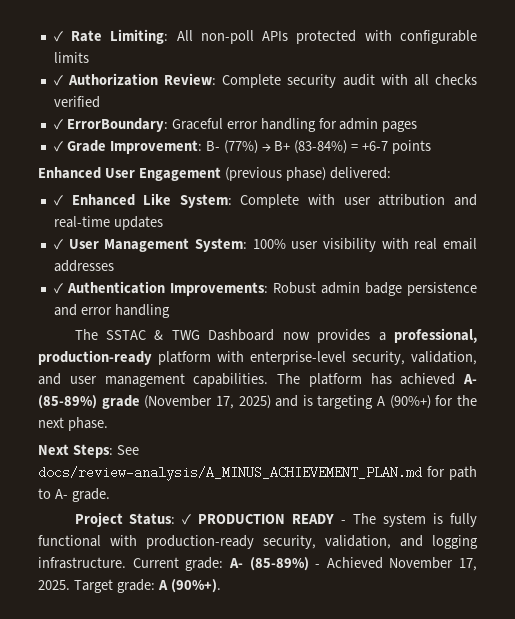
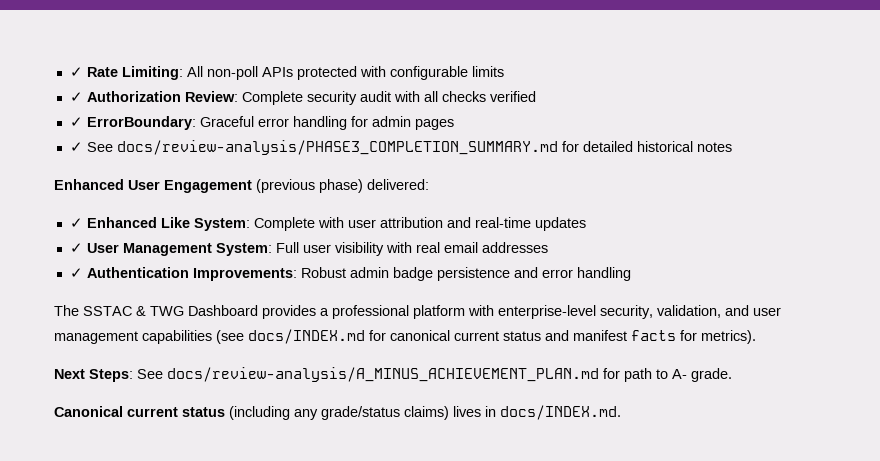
- ✓ Grade Improvement: B- (77%) → B+ (83-84%) = +6-7 points
+ ✓ See docs/review-analysis/PHASE3_COMPLETION_SUMMARY.md for detailed historical notes
- ✓ User Management System: 100% user visibility with real email addresses
+ ✓ User Management System: Full user visibility with real email addresses
- The SSTAC & TWG Dashboard now provides a professional, production-ready platform with enterprise-level security, validation, and user management capabilities. The platform has achieved A- (85-89%) grade (November 17, 2025) and is targeting A (90%+) for the next phase.
+ The SSTAC & TWG Dashboard provides a professional platform with enterprise-level security, validation, and user management capabilities (see docs/INDEX.md for canonical current status and manifest facts for metrics).
- Project Status: ✓ PRODUCTION READY - The system is fully functional with production-ready security, validation, and logging infrastructure. Current grade: A- (85-89%) - Achieved November 17, 2025. Target grade: A (90%+).
+ Canonical current status (including any grade/status claims) lives in docs/INDEX.md.

